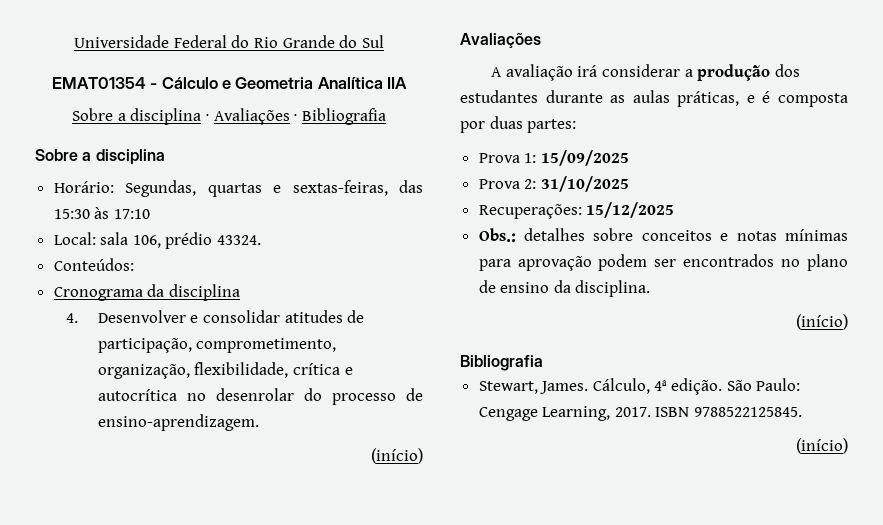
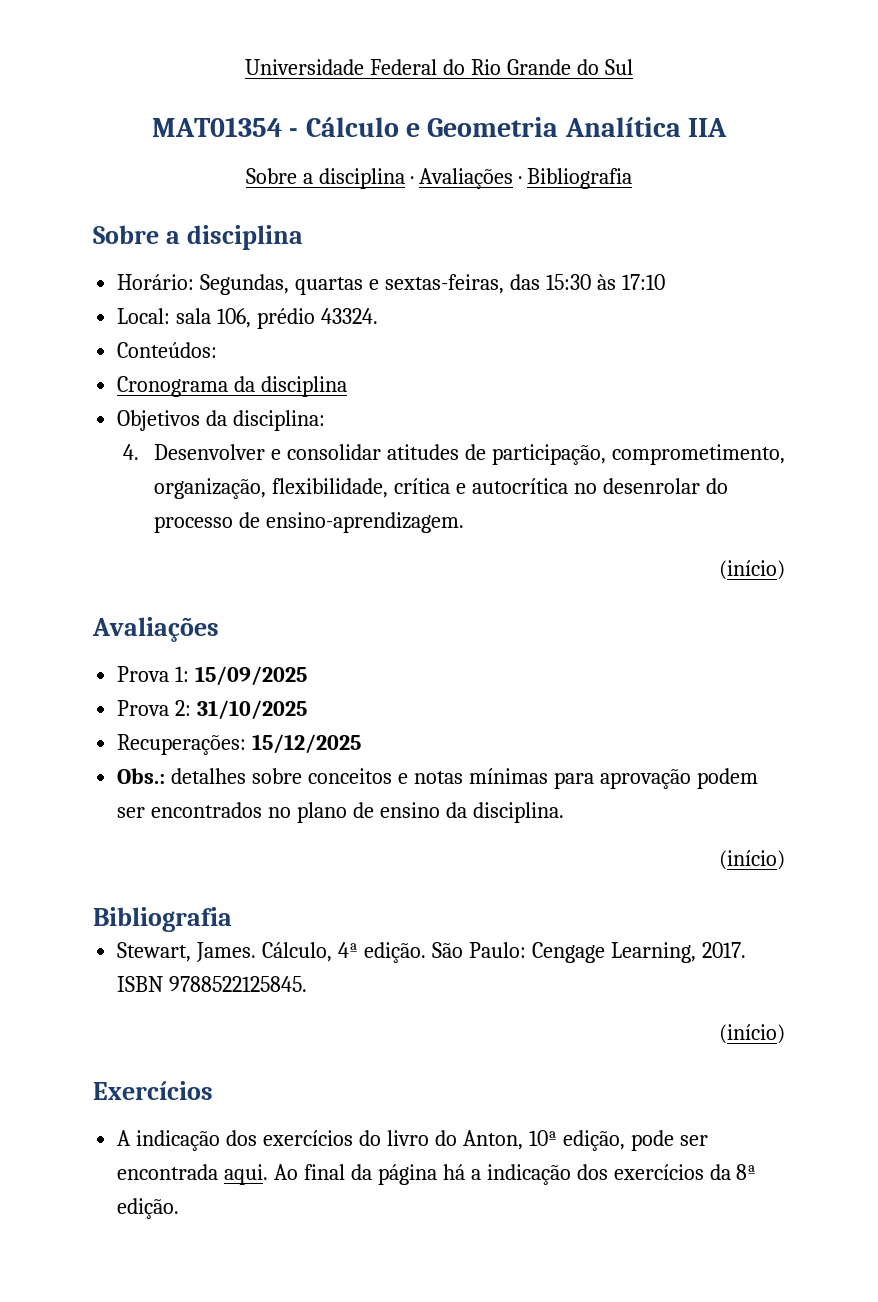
- EMAT01354 - Cálculo e Geometria Analítica IIA
+ MAT01354 - Cálculo e Geometria Analítica IIA
+ Objetivos da disciplina:
- A avaliação irá considerar a produção dos estudantes durante as aulas práticas, e é composta por duas partes:
+ Exercícios
+ A indicação dos exercícios do livro do Anton, 10ª edição, pode ser encontrada aqui. Ao final da página há a indicação dos exercícios da 8ª edição.

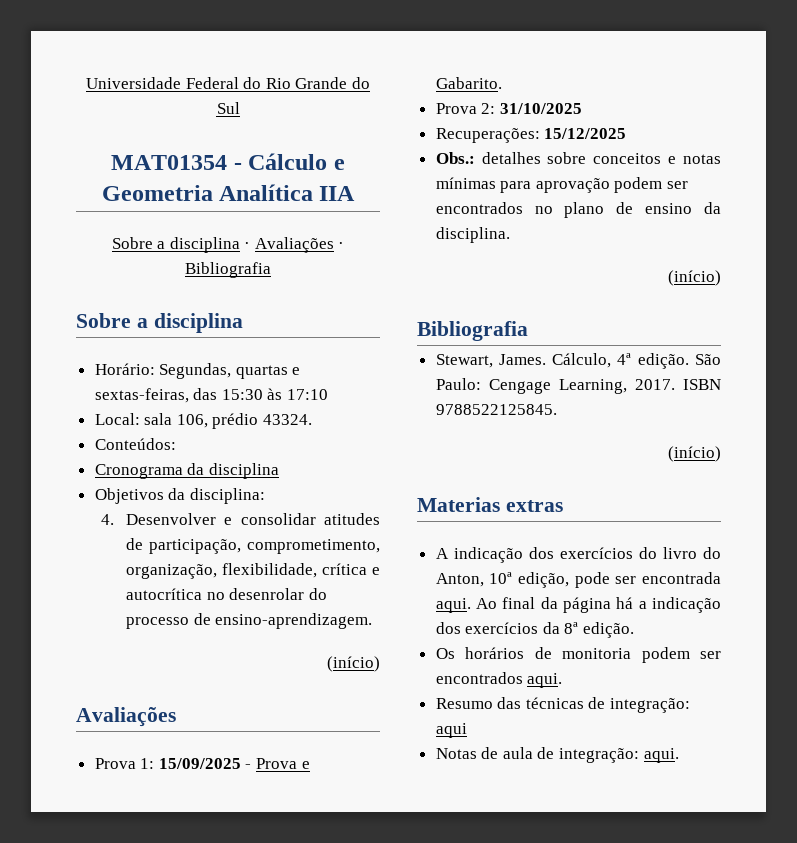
- Prova 1: 15/09/2025
+ Prova 1: 15/09/2025 - Prova e Gabarito.
- Exercícios
+ Materias extras
+ Os horários de monitoria podem ser encontrados aqui.
+ Resumo das técnicas de integração: aqui
+ Notas de aula de integração: aqui.

